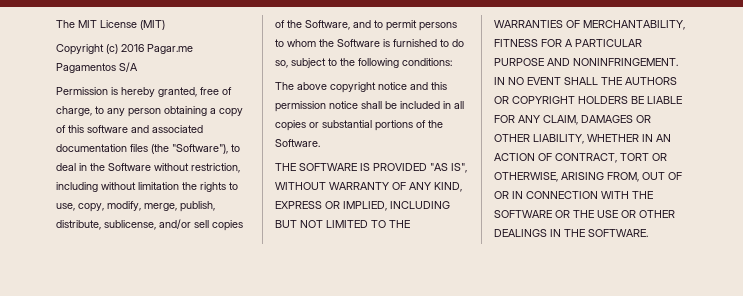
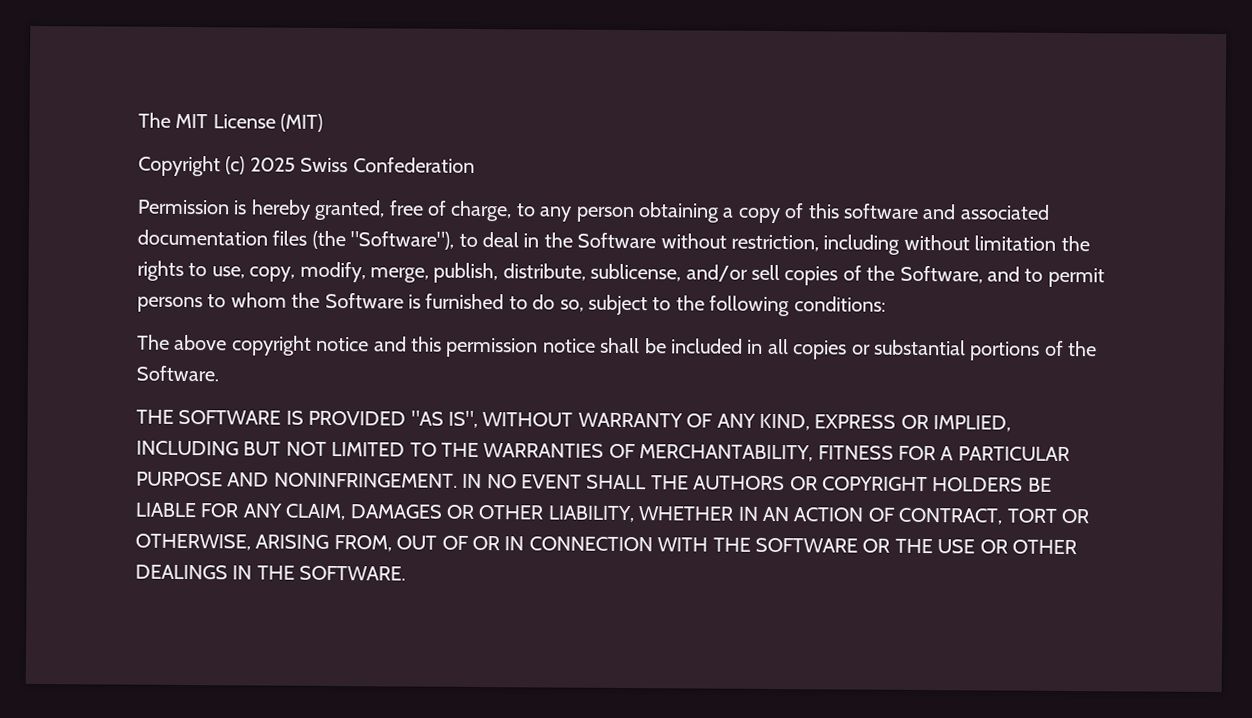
- Copyright (c) 2016 Pagar.me Pagamentos S/A
+ Copyright (c) 2025 Swiss Confederation

